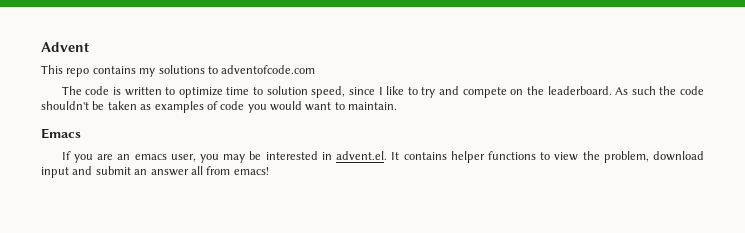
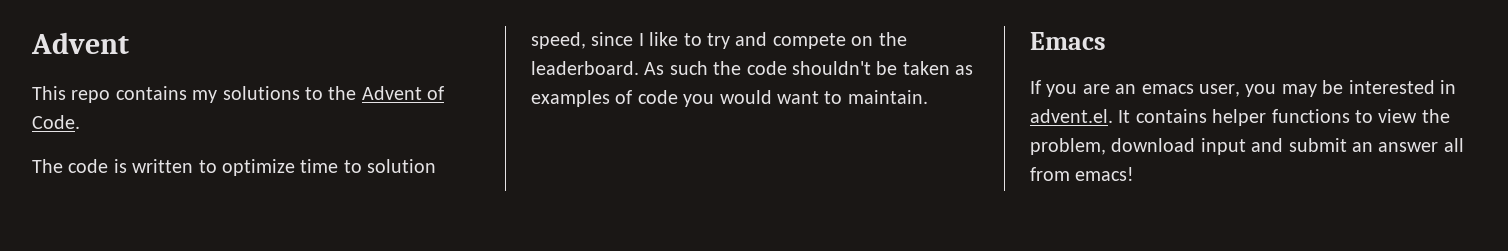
- This repo contains my solutions to adventofcode.com
+ This repo contains my solutions to the Advent of Code.

